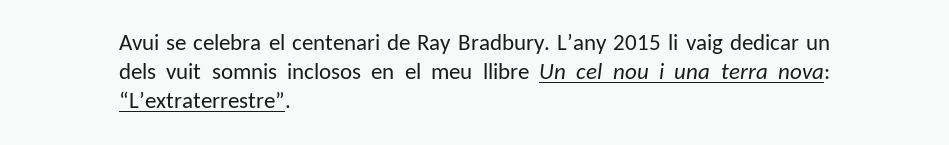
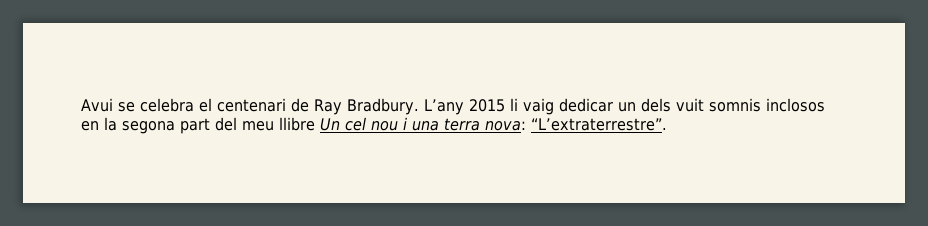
- L’any 2015 li vaig dedicar un dels vuit somnis inclosos en el meu llibre Un cel nou i una terra nova: “L’extraterrestre”.
+ L’any 2015 li vaig dedicar un dels vuit somnis inclosos en la segona part del meu llibre Un cel nou i una terra nova: “L’extraterrestre”.

